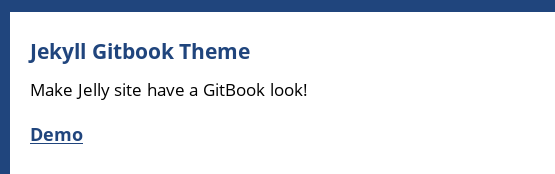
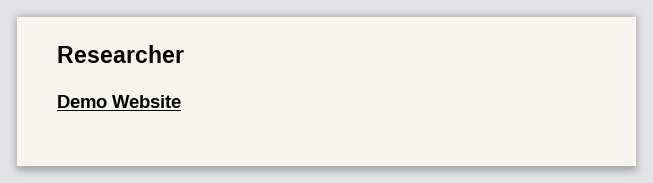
- Jekyll Gitbook Theme
- Make Jelly site have a GitBook look!
+ Researcher
- Demo
+ Demo Website

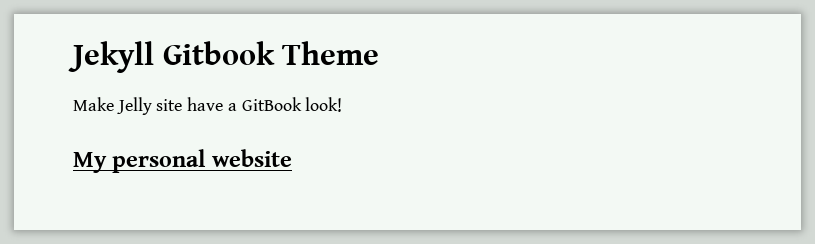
- Researcher
- Demo Website
+ Jekyll Gitbook Theme
+ Make Jelly site have a GitBook look!
+ My personal website

